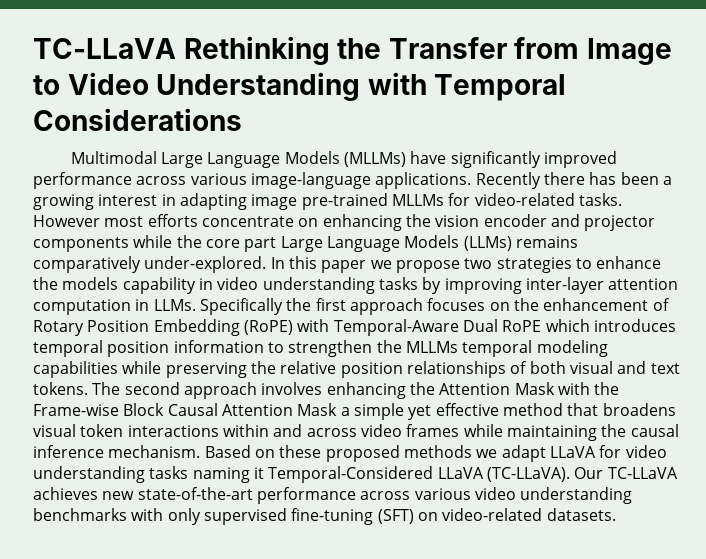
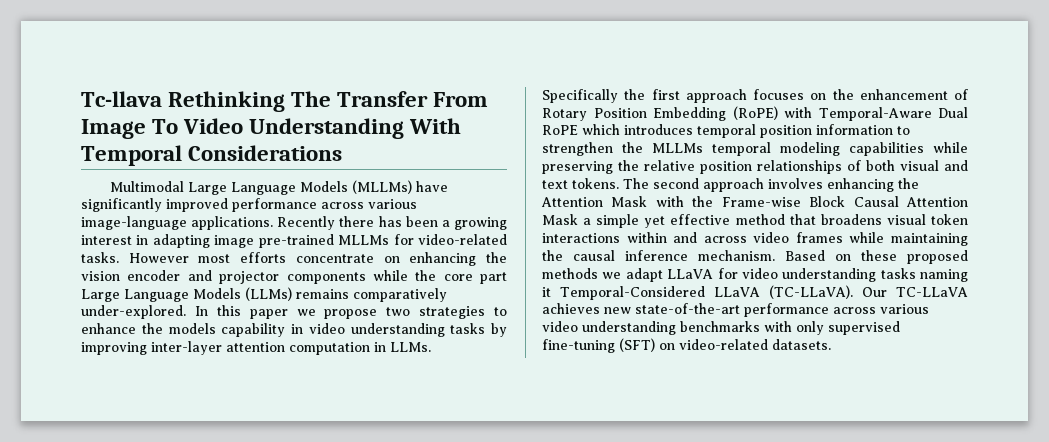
- TC-LLaVA Rethinking the Transfer from Image to Video Understanding with Temporal Considerations
+ Tc-llava Rethinking The Transfer From Image To Video Understanding With Temporal Considerations

